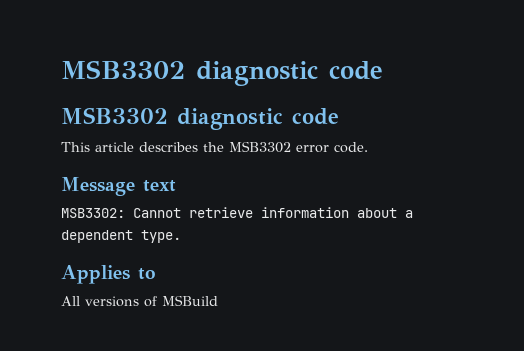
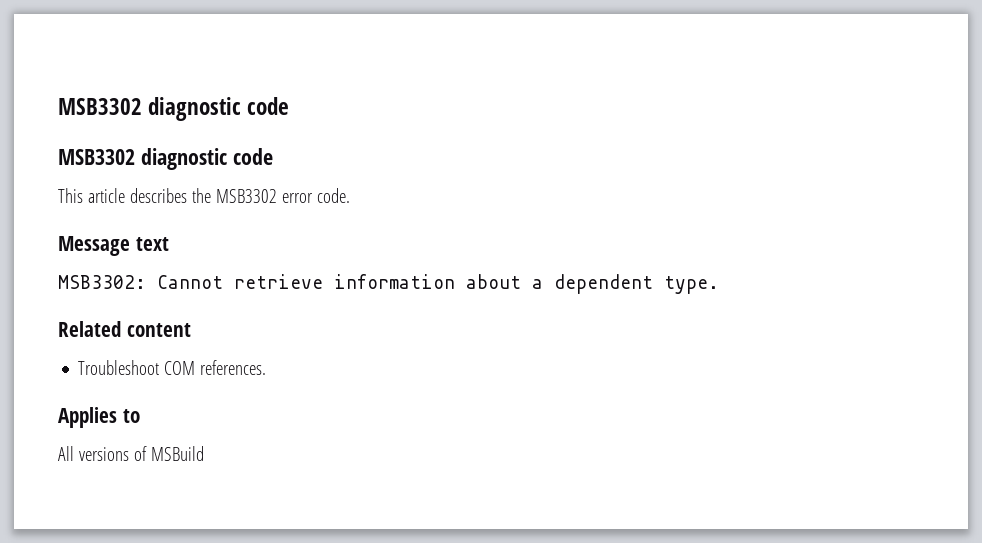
+ Related content
+ Troubleshoot COM references.

